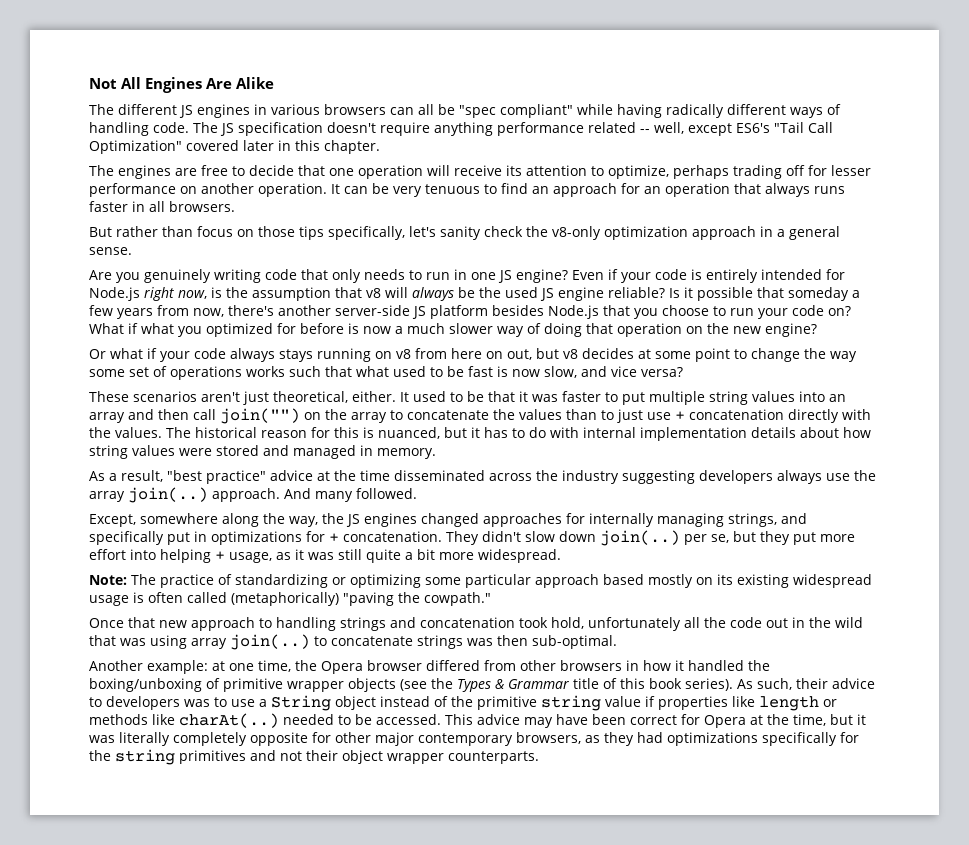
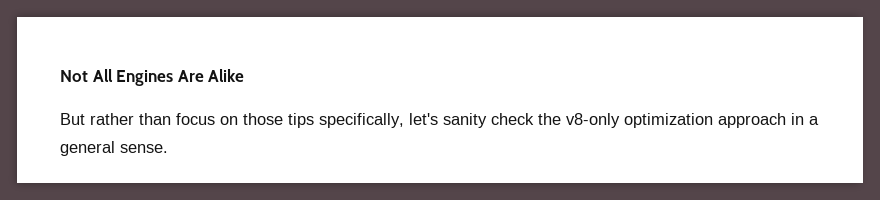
- The different JS engines in various browsers can all be "spec compliant" while having radically different ways of handling code. The JS specification doesn't require anything performance related -- well, except ES6's "Tail Call Optimization" covered later in this chapter.
- The engines are free to decide that one operation will receive its attention to optimize, perhaps trading off for lesser performance on another operation. It can be very tenuous to find an approach for an operation that always runs faster in all browsers.
- Are you genuinely writing code that only needs to run in one JS engine? Even if your code is entirely intended for Node.js right now, is the assumption that v8 will always be the used JS engine reliable? Is it possible that someday a few years from now, there's another server-side JS platform besides Node.js that you choose to run your code on? What if what you optimized for before is now a much slower way of doing that operation on the new engine?
- Or what if your code always stays running on v8 from here on out, but v8 decides at some point to change the way some set of operations works such that what used to be fast is now slow, and vice versa?
- These scenarios aren't just theoretical, either. It used to be that it was faster to put multiple string values into an array and then call join("") on the array to concatenate the values than to just use + concatenation directly with the values. The historical reason for this is nuanced, but it has to do with internal implementation details about how string values were stored and managed in memory.
- As a result, "best practice" advice at the time disseminated across the industry suggesting developers always use the array join(..) approach. And many followed.
- Except, somewhere along the way, the JS engines changed approaches for internally managing strings, and specifically put in optimizations for + concatenation. They didn't slow down join(..) per se, but they put more effort into helping + usage, as it was still quite a bit more widespread.
- Note: The practice of standardizing or optimizing some particular approach based mostly on its existing widespread usage is often called (metaphorically) "paving the cowpath."
- Once that new approach to handling strings and concatenation took hold, unfortunately all the code out in the wild that was using array join(..) to concatenate strings was then sub-optimal.
- Another example: at one time, the Opera browser differed from other browsers in how it handled the boxing/unboxing of primitive wrapper objects (see the Types & Grammar title of this book series). As such, their advice to developers was to use a String object instead of the primitive string value if properties like length or methods like charAt(..) needed to be accessed. This advice may have been correct for Opera at the time, but it was literally completely opposite for other major contemporary browsers, as they had optimizations specifically for the string primitives and not their object wrapper counterparts.

